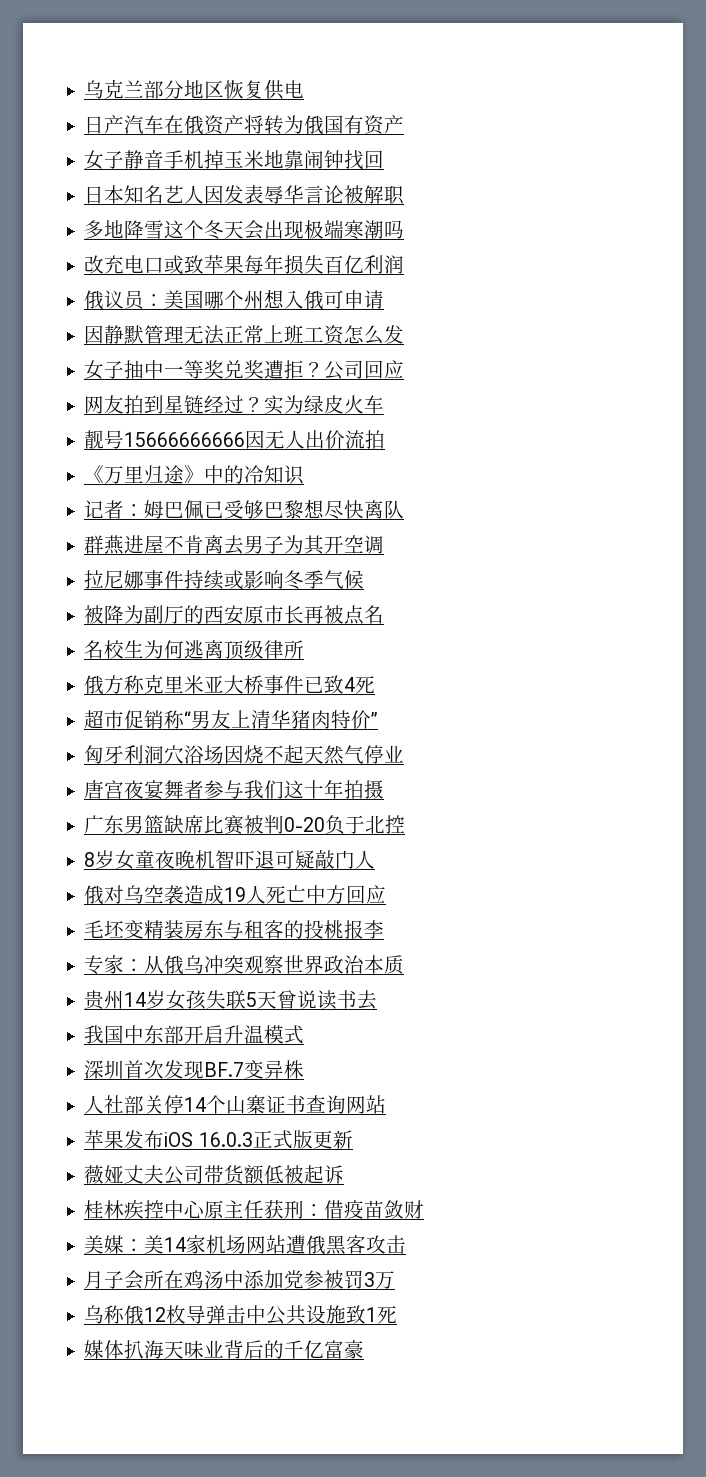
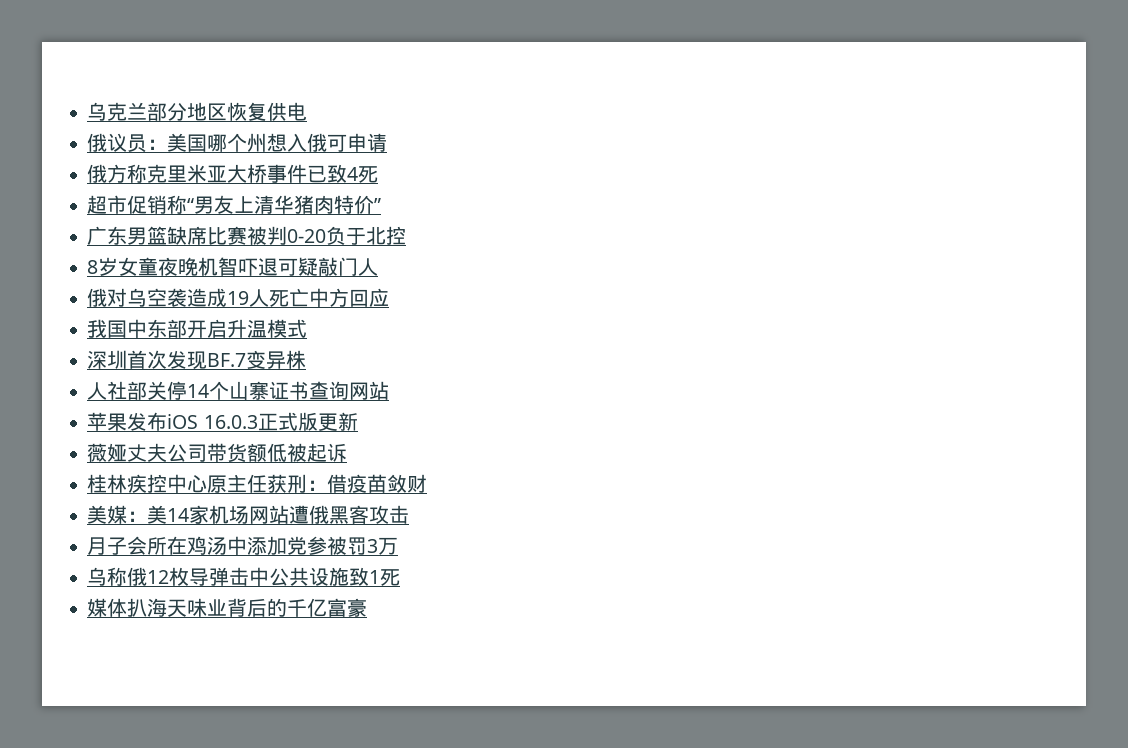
- 日产汽车在俄资产将转为俄国有资产
- 女子静音手机掉玉米地靠闹钟找回
- 日本知名艺人因发表辱华言论被解职
- 多地降雪这个冬天会出现极端寒潮吗
- 改充电口或致苹果每年损失百亿利润
- 因静默管理无法正常上班工资怎么发
- 女子抽中一等奖兑奖遭拒？公司回应
- 网友拍到星链经过？实为绿皮火车
- 靓号15666666666因无人出价流拍
- 《万里归途》中的冷知识
- 记者：姆巴佩已受够巴黎想尽快离队
- 群燕进屋不肯离去男子为其开空调
- 拉尼娜事件持续或影响冬季气候
- 被降为副厅的西安原市长再被点名
- 名校生为何逃离顶级律所
- 匈牙利洞穴浴场因烧不起天然气停业
- 唐宫夜宴舞者参与我们这十年拍摄
- 毛坯变精装房东与租客的投桃报李
- 专家：从俄乌冲突观察世界政治本质
- 贵州14岁女孩失联5天曾说读书去

